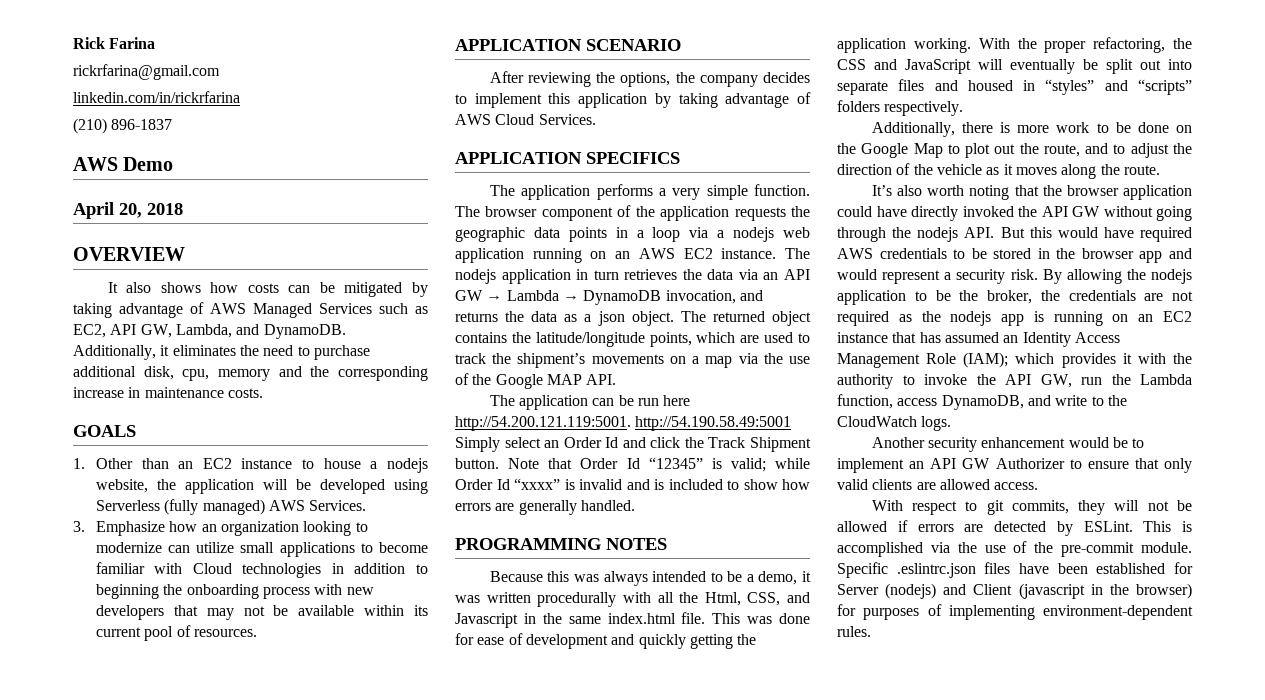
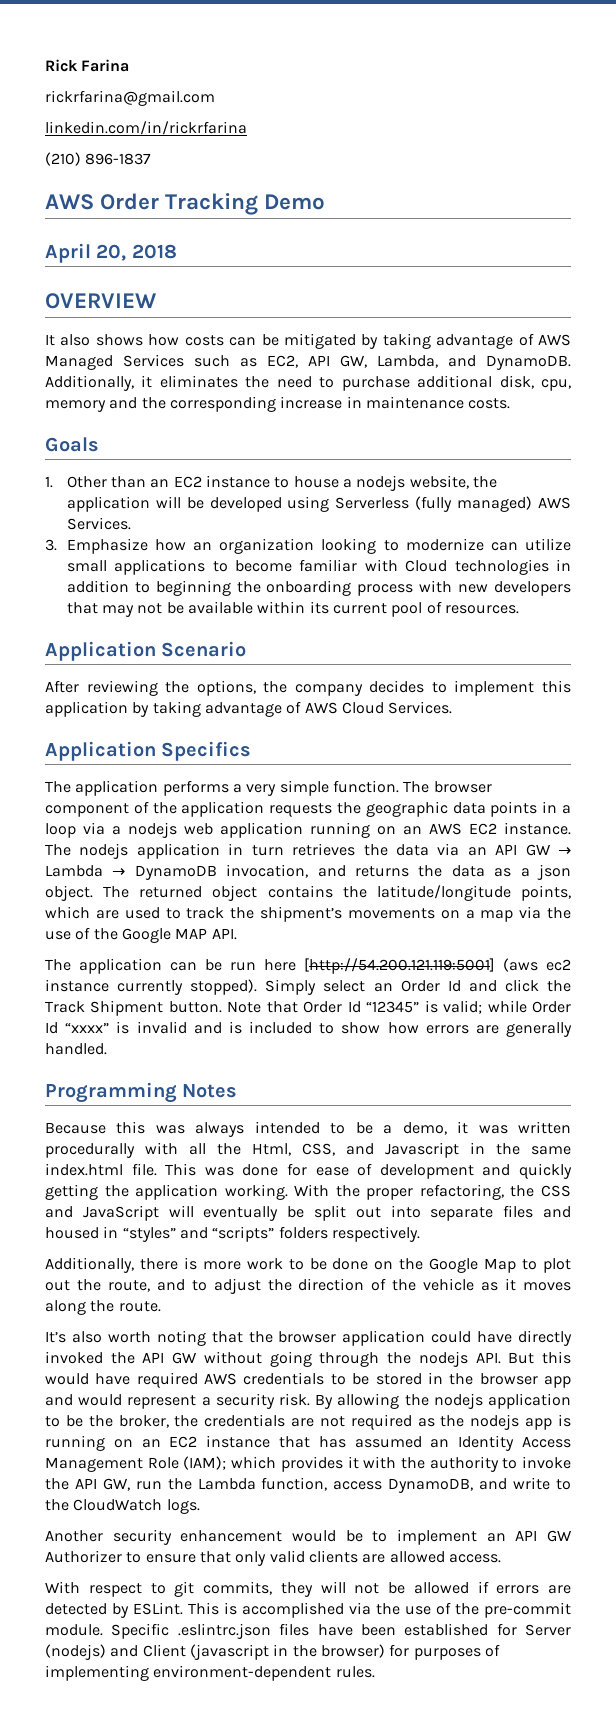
- AWS Demo
+ AWS Order Tracking Demo
- GOALS
+ Goals
- APPLICATION SCENARIO
+ Application Scenario
- APPLICATION SPECIFICS
+ Application Specifics
- The application can be run here http://54.200.121.119:5001. http://54.190.58.49:5001 Simply select an Order Id and click the Track Shipment button.
+ The application can be run here [http://54.200.121.119:5001] (aws ec2 instance currently stopped). Simply select an Order Id and click the Track Shipment button.
- PROGRAMMING NOTES
+ Programming Notes

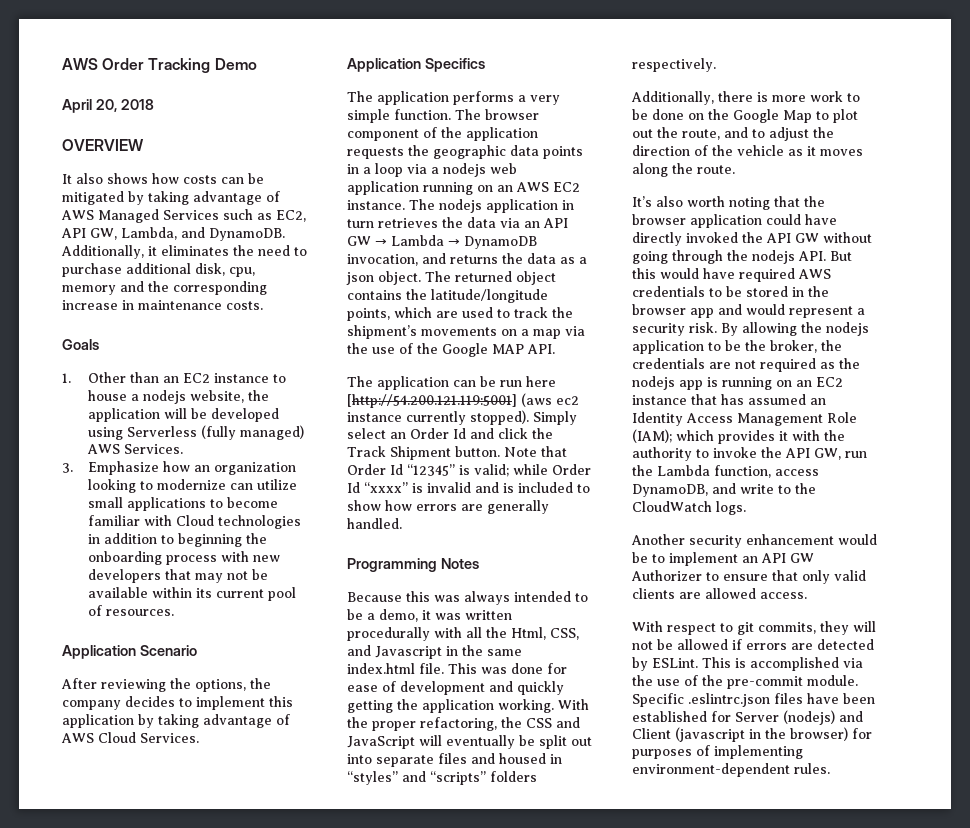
- Rick Farina
- rickrfarina@gmail.com
- linkedin.com/in/rickrfarina
- (210) 896-1837

